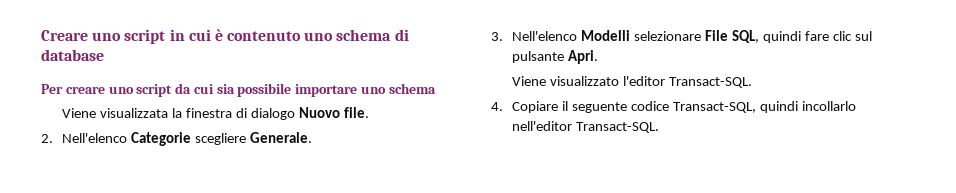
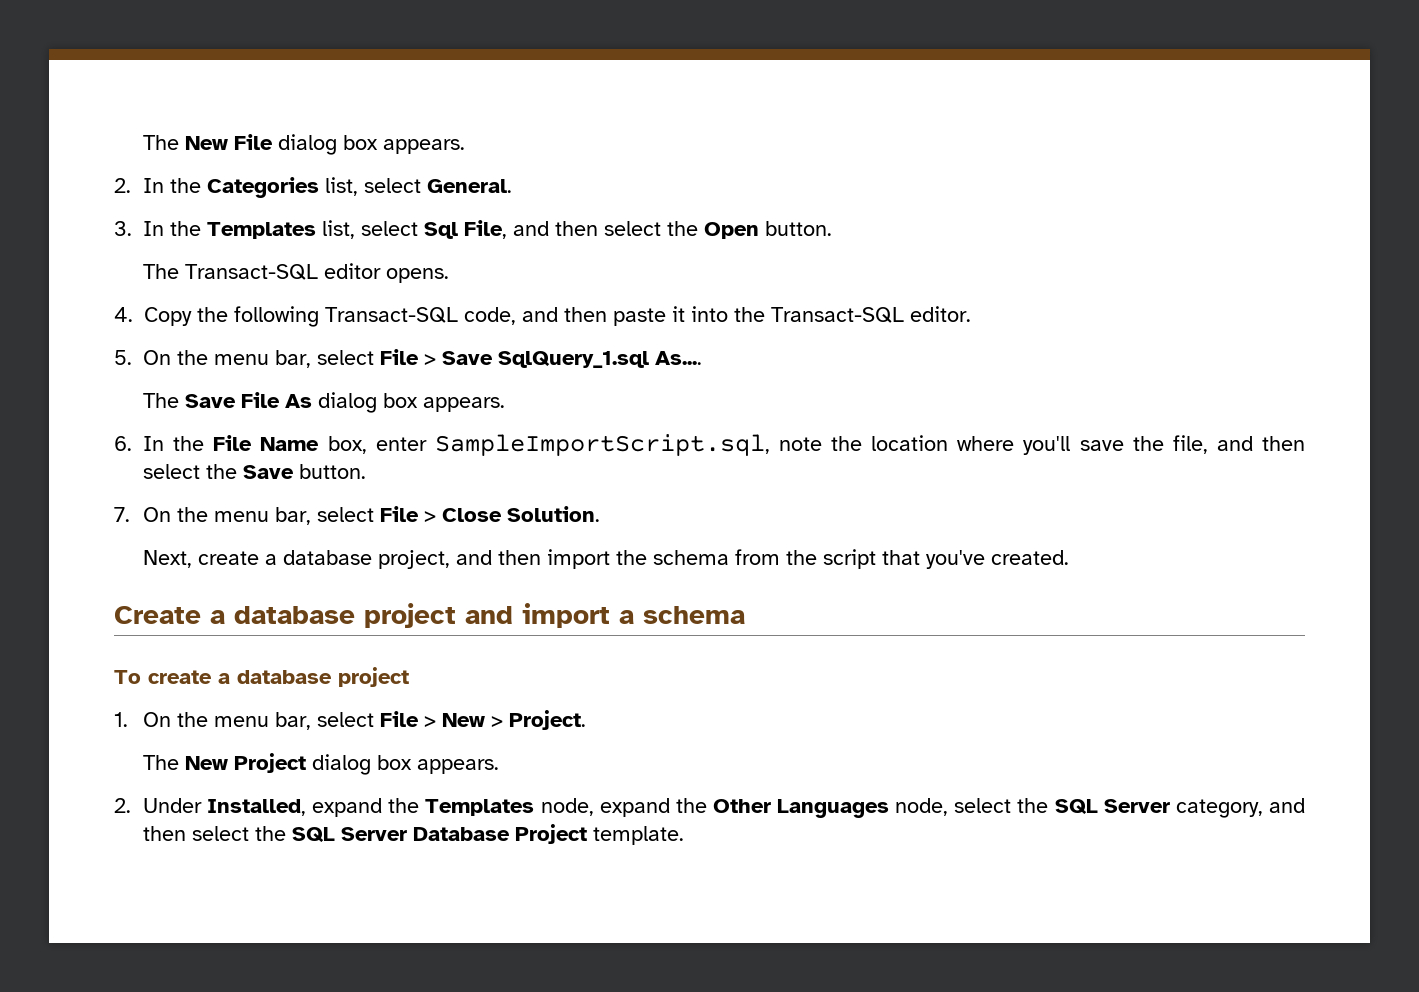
- Creare uno script in cui è contenuto uno schema di database
- Per creare uno script da cui sia possibile importare uno schema
- Viene visualizzata la finestra di dialogo Nuovo file.
- 2. Nell'elenco Categorie scegliere Generale.
- 3. Nell'elenco Modelli selezionare File SQL, quindi fare clic sul pulsante Apri.
- Viene visualizzato l'editor Transact-SQL.
- 4. Copiare il seguente codice Transact-SQL, quindi incollarlo nell'editor Transact-SQL.
+ The New File dialog box appears.
+ 2. In the Categories list, select General.
+ 3. In the Templates list, select Sql File, and then select the Open button.
+ The Transact-SQL editor opens.
+ 4. Copy the following Transact-SQL code, and then paste it into the Transact-SQL editor.
+ 5. On the menu bar, select File > Save SqlQuery_1.sql As....
+ The Save File As dialog box appears.
+ 6. In the File Name box, enter SampleImportScript.sql, note the location where you'll save the file, and then select the Save button.
+ 7. On the menu bar, select File > Close Solution.
+ Next, create a database project, and then import the schema from the script that you've created.
+ Create a database project and import a schema
+ To create a database project
+ 1. On the menu bar, select File > New > Project.
+ The New Project dialog box appears.
+ 2. Under Installed, expand the Templates node, expand the Other Languages node, select the SQL Server category, and then select the SQL Server Database Project template.

